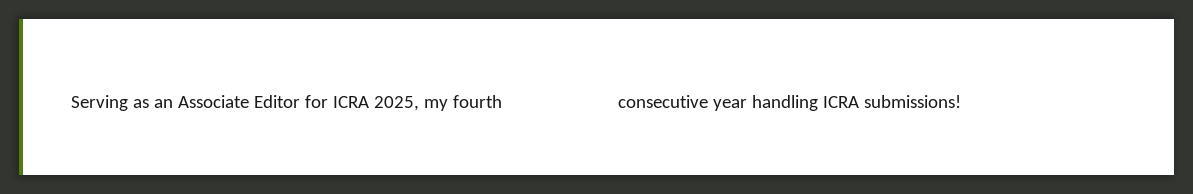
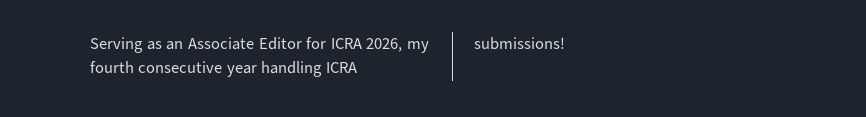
- Serving as an Associate Editor for ICRA 2025, my fourth consecutive year handling ICRA submissions!
+ Serving as an Associate Editor for ICRA 2026, my fourth consecutive year handling ICRA submissions!

